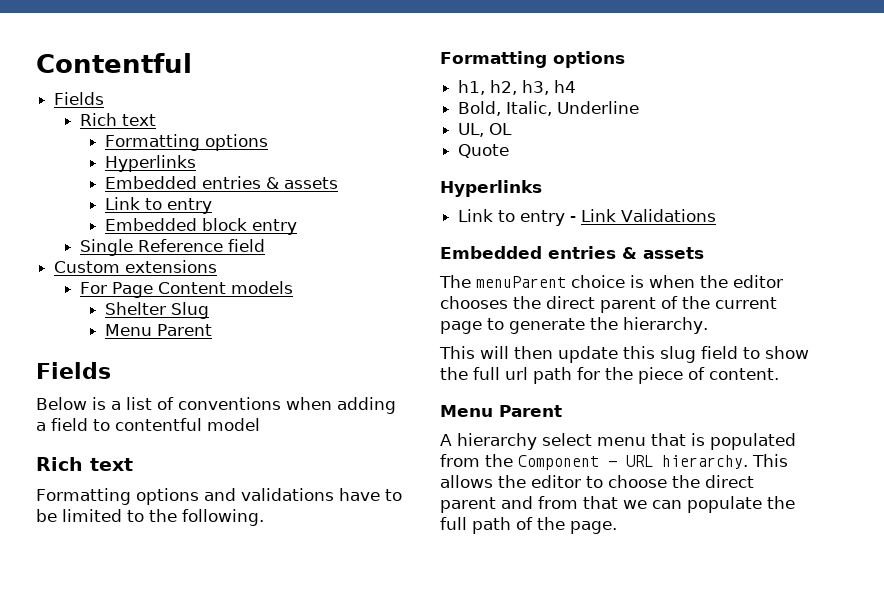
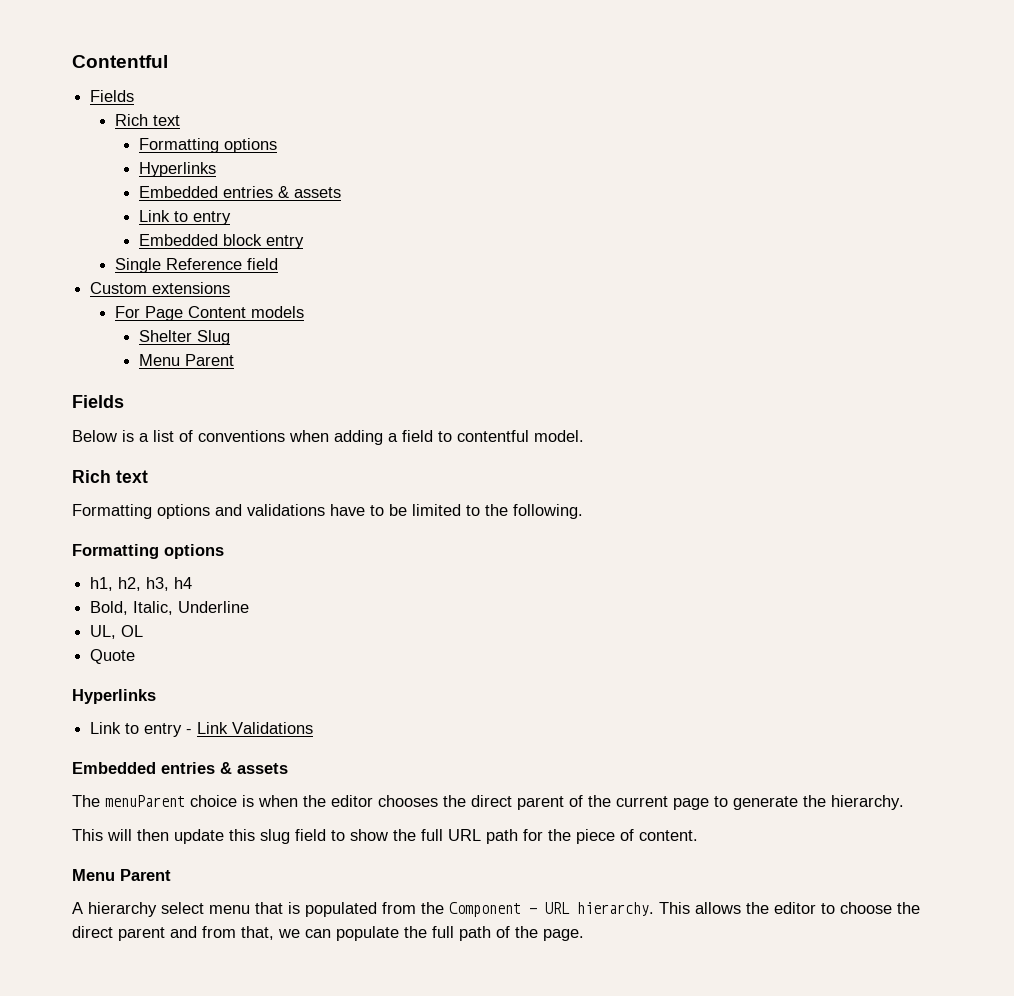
- Below is a list of conventions when adding a field to contentful model
+ Below is a list of conventions when adding a field to contentful model.
- This will then update this slug field to show the full url path for the piece of content.
+ This will then update this slug field to show the full URL path for the piece of content.
- This allows the editor to choose the direct parent and from that we can populate the full path of the page.
+ This allows the editor to choose the direct parent and from that, we can populate the full path of the page.

